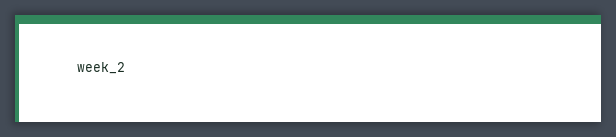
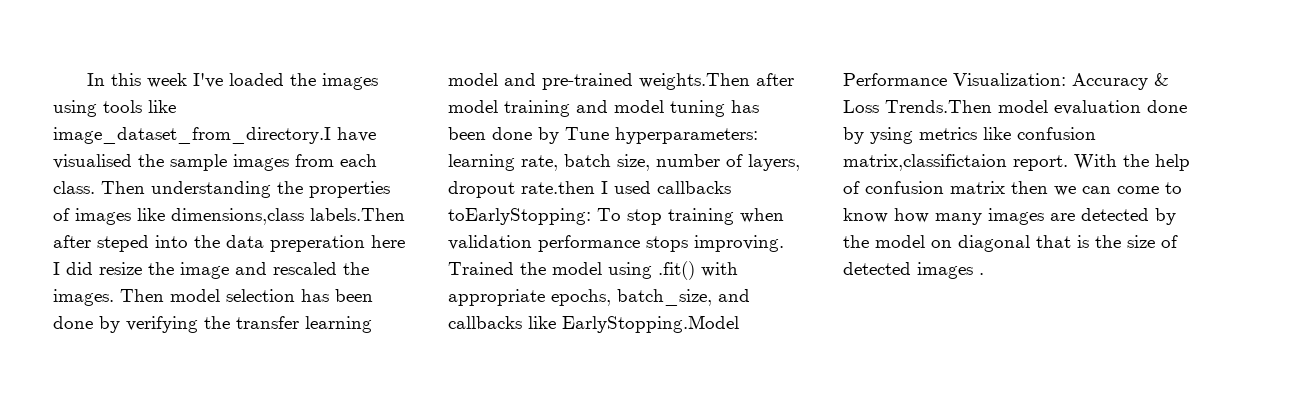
- week_2
+ In this week I've loaded the images using tools like image_dataset_from_directory.I have visualised the sample images from each class. Then understanding the properties of images like dimensions,class labels.Then after steped into the data preperation here I did resize the image and rescaled the images. Then model selection has been done by verifying the transfer learning model and pre-trained weights.Then after model training and model tuning has been done by Tune hyperparameters: learning rate, batch size, number of layers, dropout rate.then I used callbacks toEarlyStopping: To stop training when validation performance stops improving. Trained the model using .fit() with appropriate epochs, batch_size, and callbacks like EarlyStopping.Model Performance Visualization: Accuracy & Loss Trends.Then model evaluation done by ysing metrics like confusion matrix,classifictaion report. With the help of confusion matrix then we can come to know how many images are detected by the model on diagonal that is the size of detected images .

